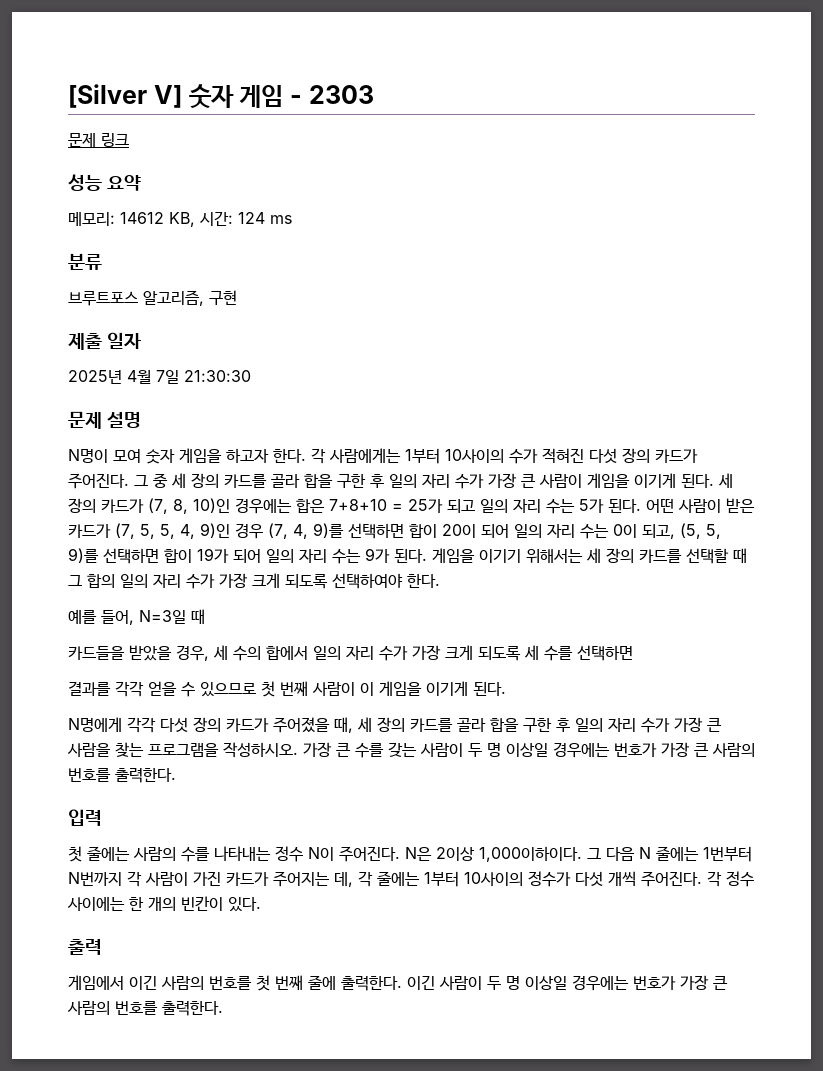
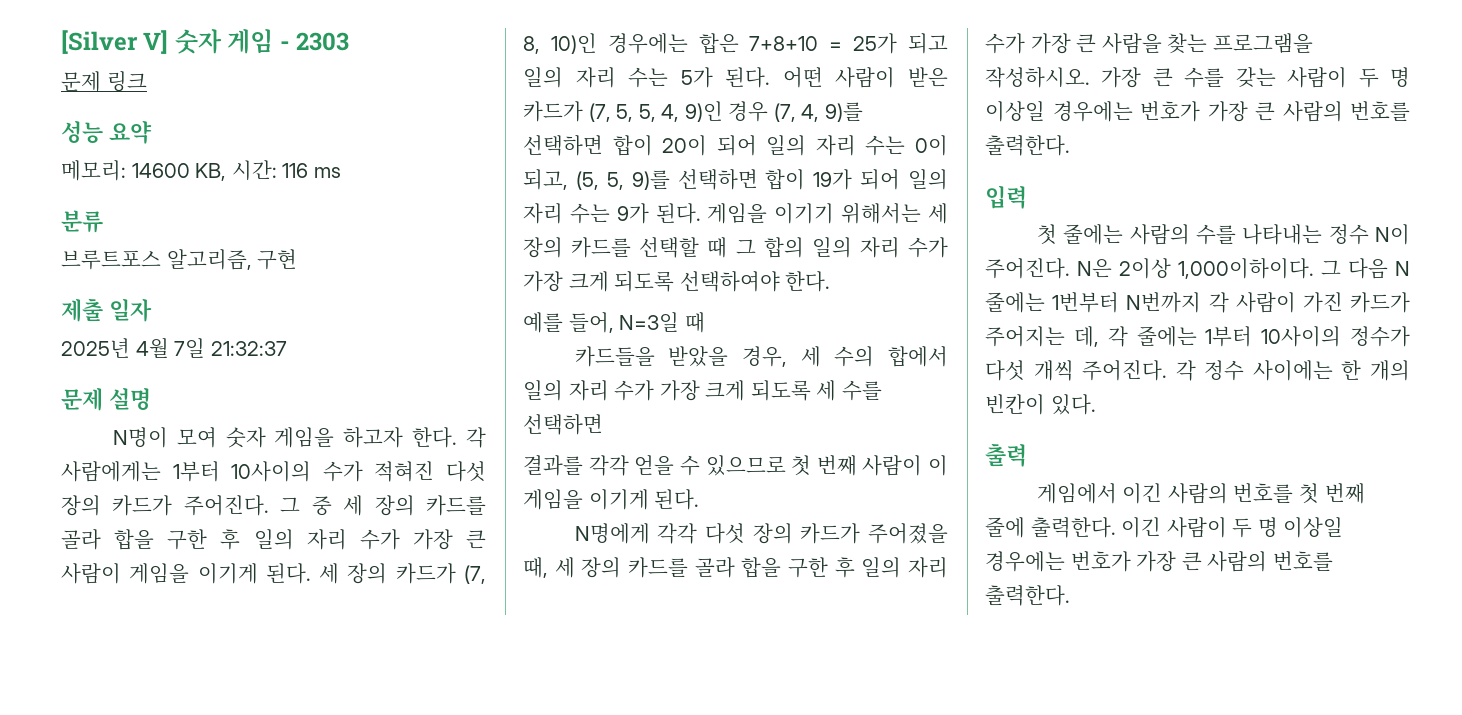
- 메모리: 14612 KB, 시간: 124 ms
+ 메모리: 14600 KB, 시간: 116 ms
- 2025년 4월 7일 21:30:30
+ 2025년 4월 7일 21:32:37

